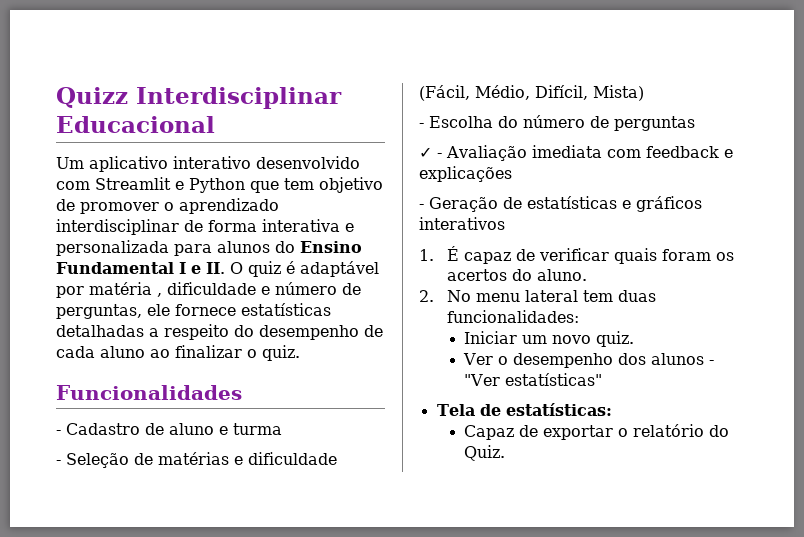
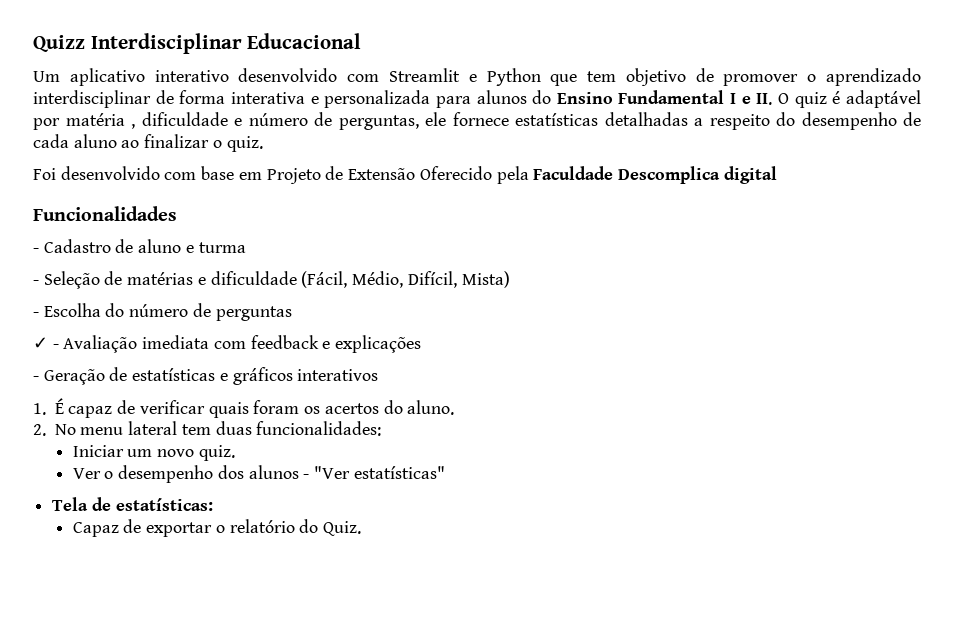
+ Foi desenvolvido com base em Projeto de Extensão Oferecido pela Faculdade Descomplica digital

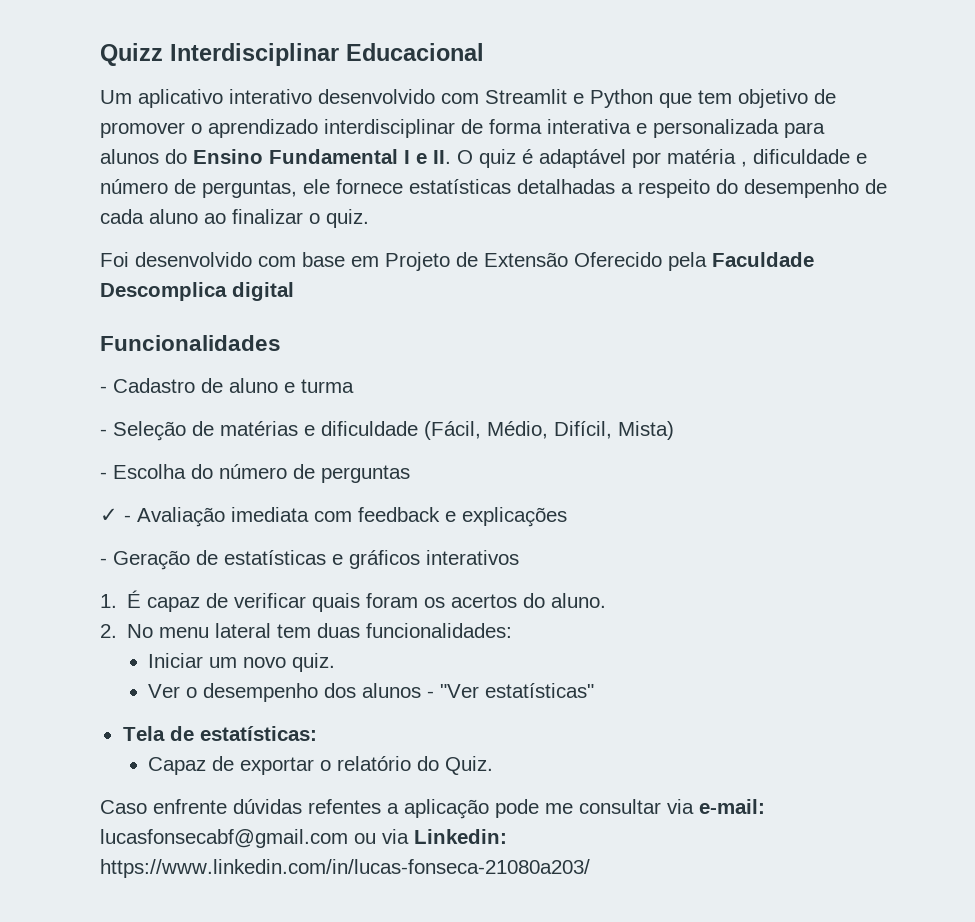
+ Caso enfrente dúvidas refentes a aplicação pode me consultar via e-mail: lucasfonsecabf@gmail.com ou via Linkedin: https://www.linkedin.com/in/lucas-fonseca-21080a203/

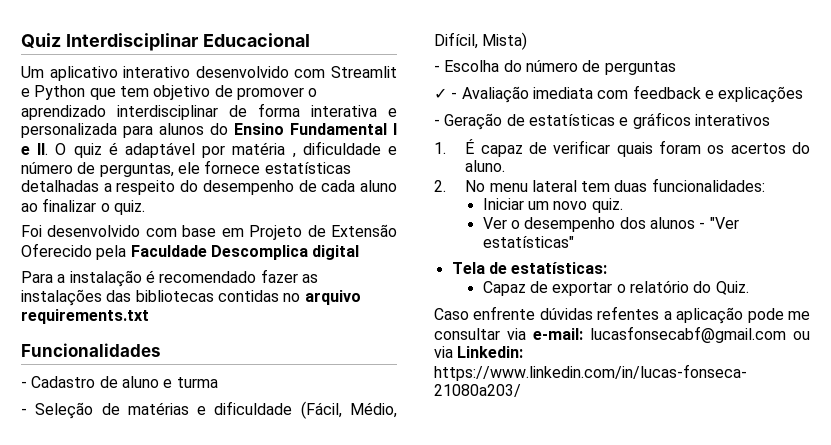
- Quizz Interdisciplinar Educacional
+ Quiz Interdisciplinar Educacional
+ Para a instalação é recomendado fazer as instalações das bibliotecas contidas no arquivo requirements.txt

